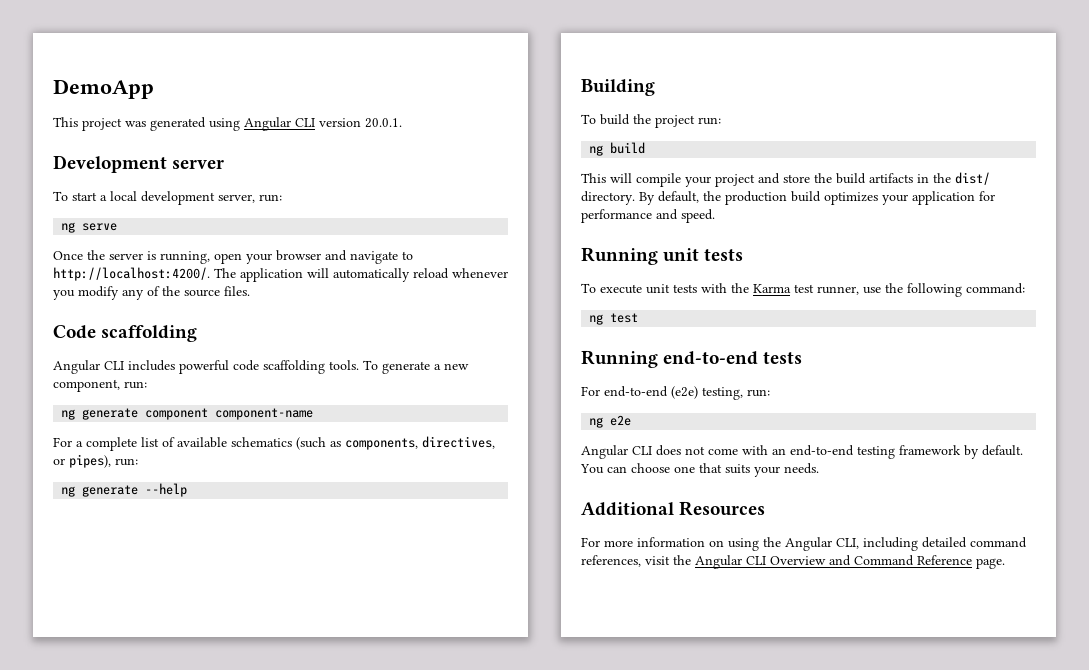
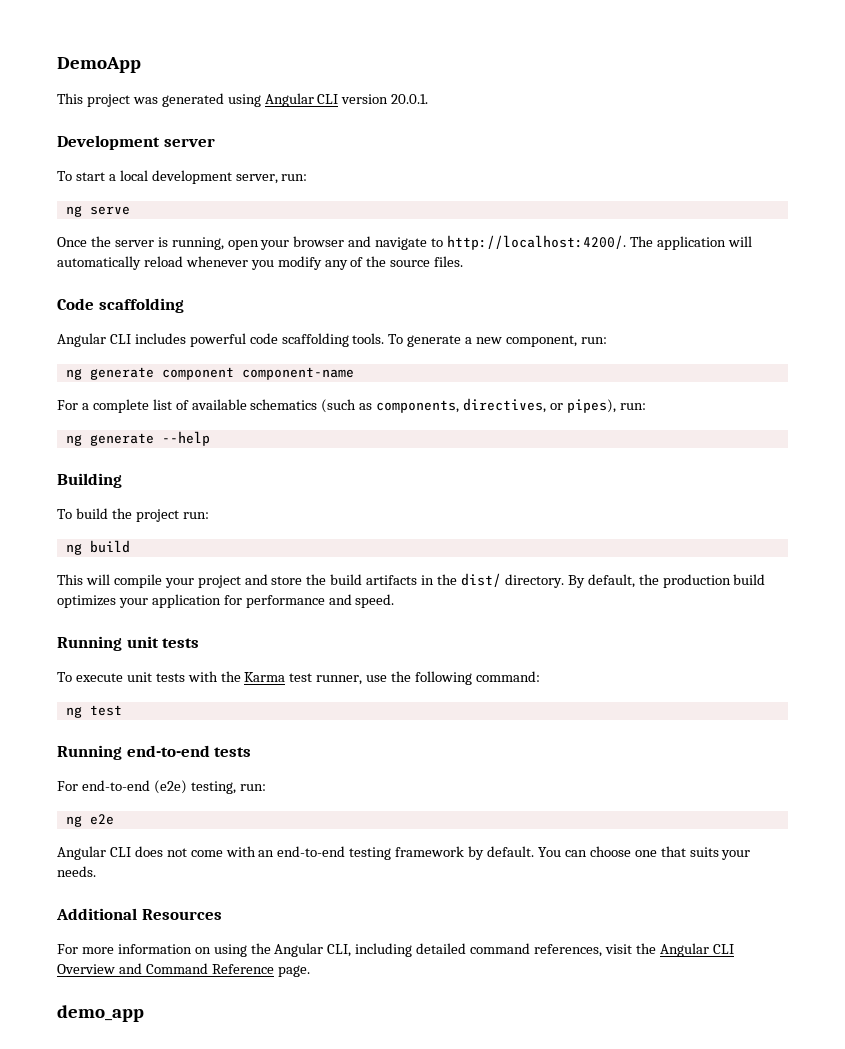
+ demo_app

